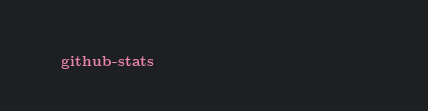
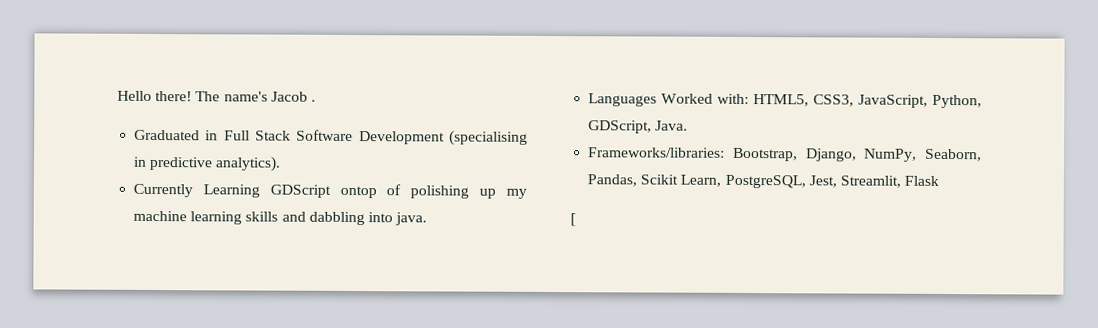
- github-stats
+ Hello there! The name's Jacob .
+ Graduated in Full Stack Software Development (specialising in predictive analytics).
+ Currently Learning GDScript ontop of polishing up my machine learning skills and dabbling into java.
+ Languages Worked with: HTML5, CSS3, JavaScript, Python, GDScript, Java.
+ Frameworks/libraries: Bootstrap, Django, NumPy, Seaborn, Pandas, Scikit Learn, PostgreSQL, Jest, Streamlit, Flask
+ [

